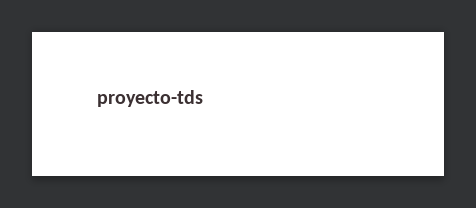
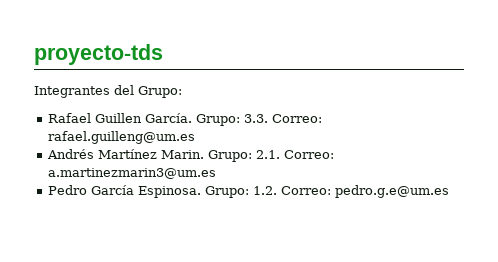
+ Integrantes del Grupo:
+ Rafael Guillen García. Grupo: 3.3. Correo: rafael.guilleng@um.es
+ Andrés Martínez Marin. Grupo: 2.1. Correo: a.martinezmarin3@um.es
+ Pedro García Espinosa. Grupo: 1.2. Correo: pedro.g.e@um.es

